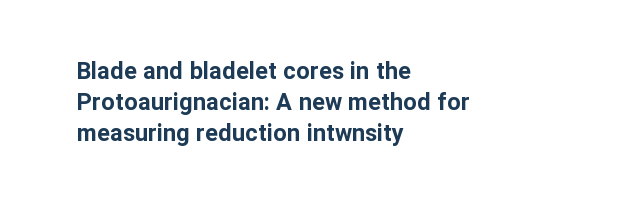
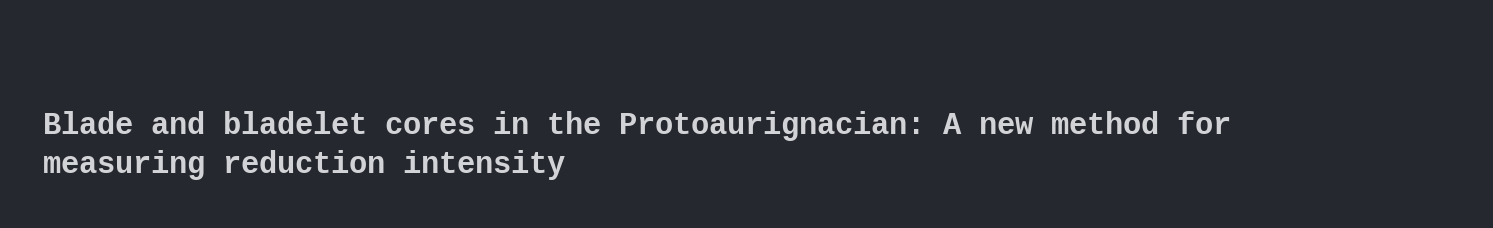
- Blade and bladelet cores in the Protoaurignacian: A new method for measuring reduction intwnsity
+ Blade and bladelet cores in the Protoaurignacian: A new method for measuring reduction intensity

